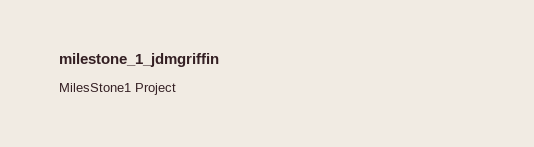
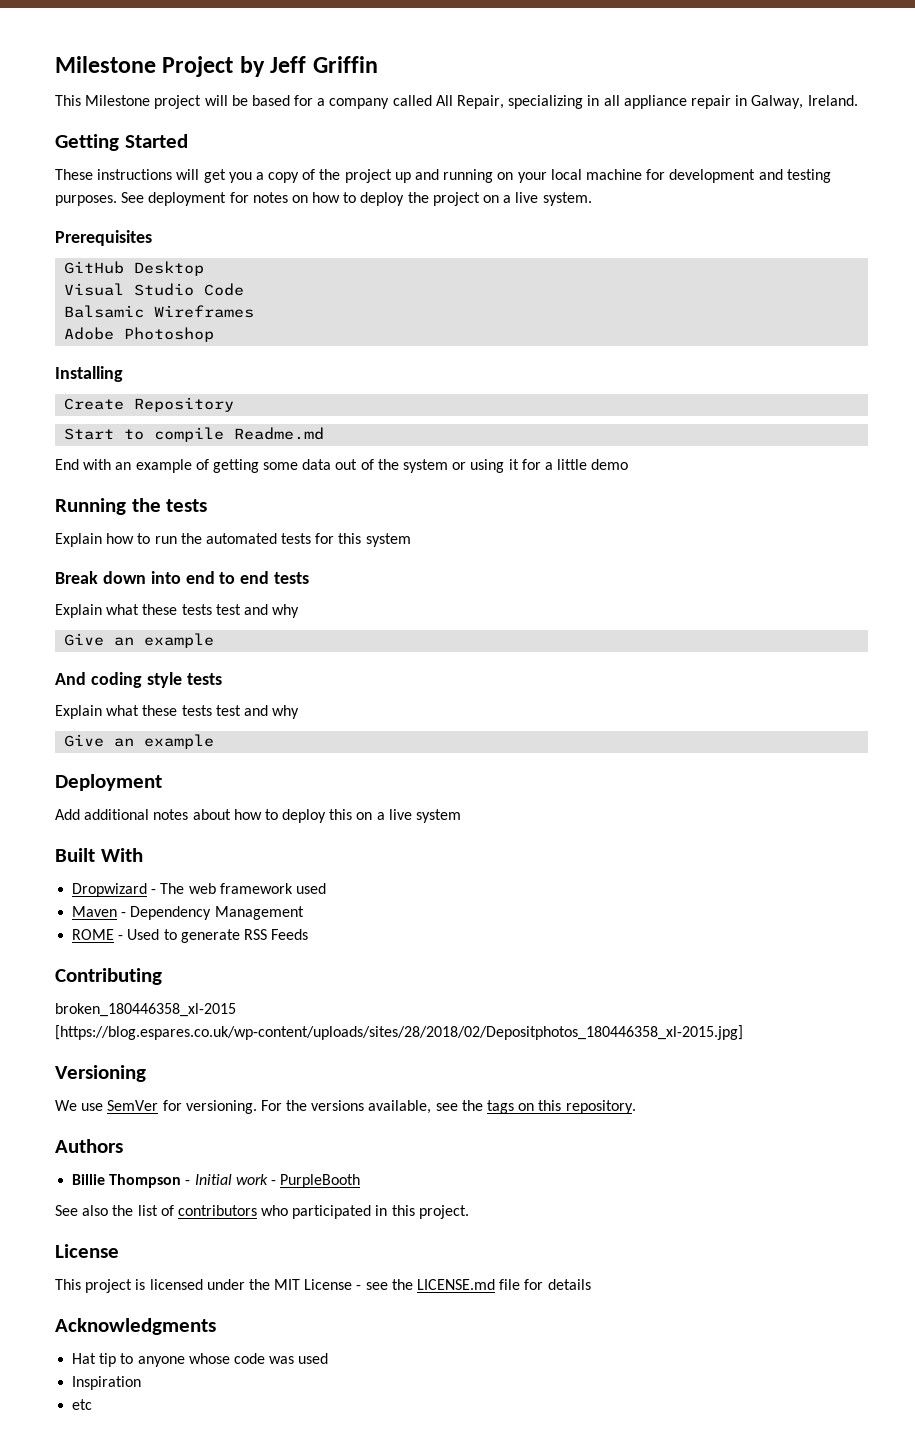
- milestone_1_jdmgriffin
- MilesStone1 Project
+ Milestone Project by Jeff Griffin
+ This Milestone project will be based for a company called All Repair, specializing in all appliance repair in Galway, Ireland.
+ Getting Started
+ These instructions will get you a copy of the project up and running on your local machine for development and testing purposes. See deployment for notes on how to deploy the project on a live system.
+ Prerequisites
+ GitHub Desktop
+ Visual Studio Code
+ Balsamic Wireframes
+ Adobe Photoshop
+ Installing
+ Create Repository
+ Start to compile Readme.md
+ End with an example of getting some data out of the system or using it for a little demo
+ Running the tests
+ Explain how to run the automated tests for this system
+ Break down into end to end tests
+ Explain what these tests test and why
+ Give an example
+ And coding style tests
+ Explain what these tests test and why
+ Give an example
+ Deployment
+ Add additional notes about how to deploy this on a live system
+ Built With
+ Dropwizard - The web framework used
+ Maven - Dependency Management
+ ROME - Used to generate RSS Feeds
+ Contributing
+ broken_180446358_xl-2015 [https://blog.espares.co.uk/wp-content/uploads/sites/28/2018/02/Depositphotos_180446358_xl-2015.jpg]
+ Versioning
+ We use SemVer for versioning. For the versions available, see the tags on this repository.
+ Authors
+ Billie Thompson - Initial work - PurpleBooth
+ See also the list of contributors who participated in this project.
+ License
+ This project is licensed under the MIT License - see the LICENSE.md file for details
+ Acknowledgments
+ Hat tip to anyone whose code was used
+ Inspiration
+ etc

